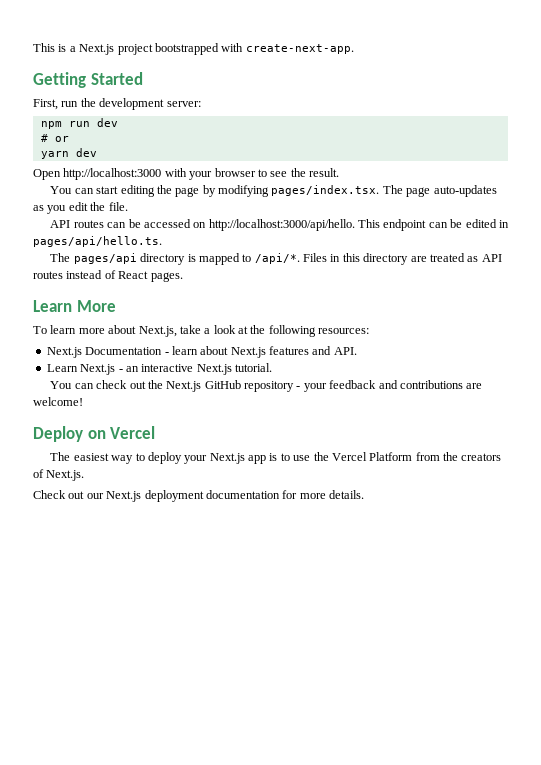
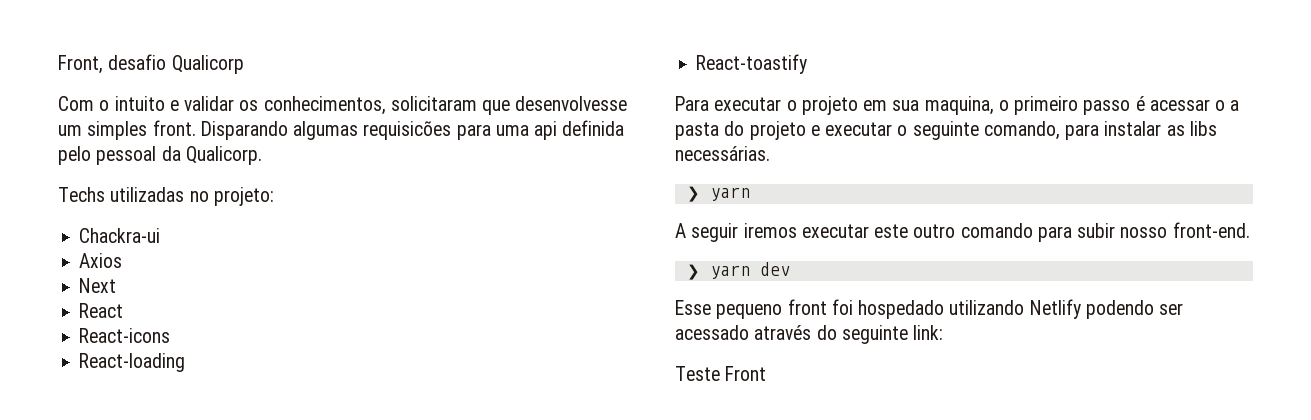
- This is a Next.js project bootstrapped with create-next-app.
- Getting Started
- First, run the development server:
- npm run dev
- # or
- yarn dev
- Open http://localhost:3000 with your browser to see the result.
- You can start editing the page by modifying pages/index.tsx. The page auto-updates as you edit the file.
- API routes can be accessed on http://localhost:3000/api/hello. This endpoint can be edited in pages/api/hello.ts.
- The pages/api directory is mapped to /api/*. Files in this directory are treated as API routes instead of React pages.
- Learn More
- To learn more about Next.js, take a look at the following resources:
- Next.js Documentation - learn about Next.js features and API.
- Learn Next.js - an interactive Next.js tutorial.
- You can check out the Next.js GitHub repository - your feedback and contributions are welcome!
- Deploy on Vercel
- The easiest way to deploy your Next.js app is to use the Vercel Platform from the creators of Next.js.
- Check out our Next.js deployment documentation for more details.
+ Front, desafio Qualicorp
+ Com o intuito e validar os conhecimentos, solicitaram que desenvolvesse um simples front. Disparando algumas requisicões para uma api definida pelo pessoal da Qualicorp.
+ Techs utilizadas no projeto:
+ Chackra-ui
+ Axios
+ Next
+ React
+ React-icons
+ React-loading
+ React-toastify
+ Para executar o projeto em sua maquina, o primeiro passo é acessar o a pasta do projeto e executar o seguinte comando, para instalar as libs necessárias.
+ ❯ yarn
+ A seguir iremos executar este outro comando para subir nosso front-end.
+ ❯ yarn dev
+ Esse pequeno front foi hospedado utilizando Netlify podendo ser acessado através do seguinte link:
+ Teste Front

